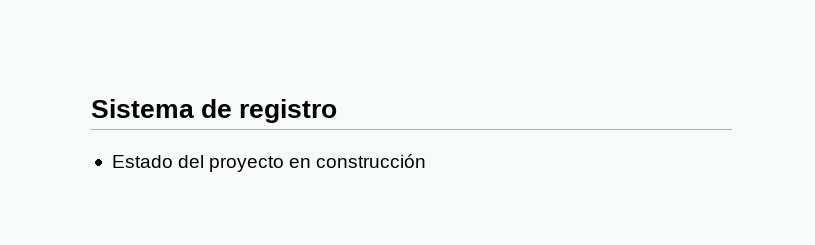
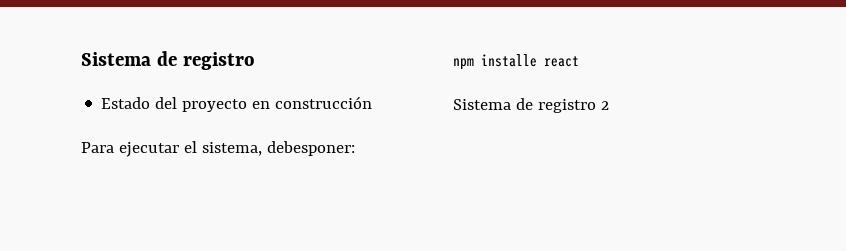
+ Para ejecutar el sistema, debesponer:
+ npm installe react
+ Sistema de registro 2

